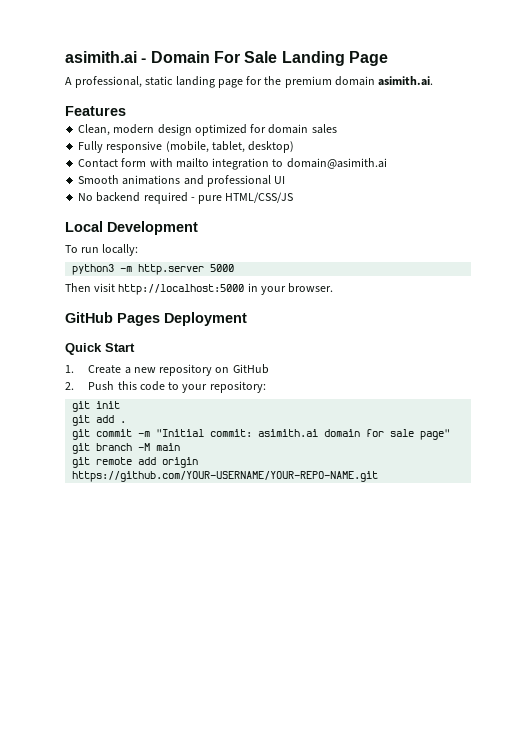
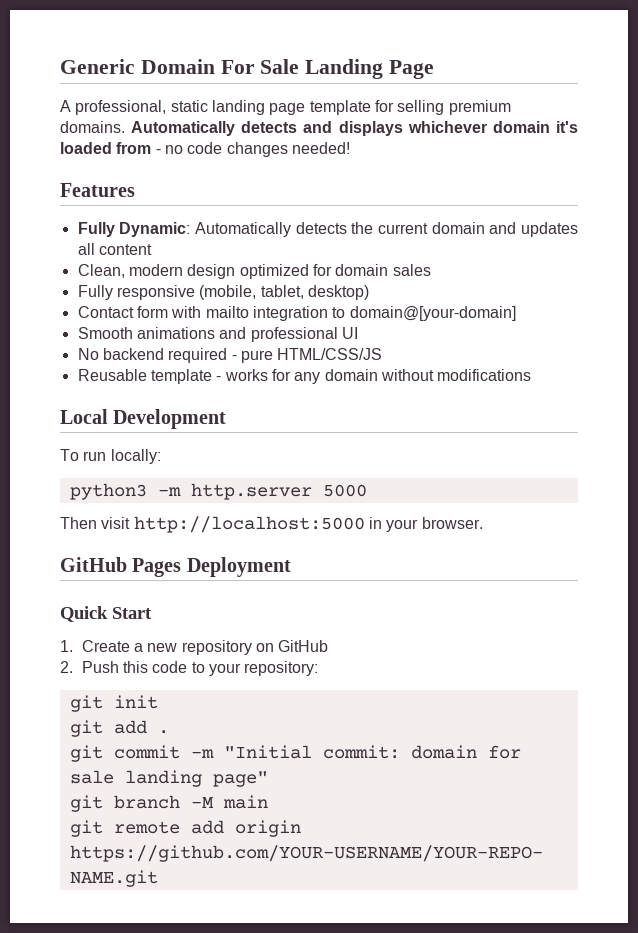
- asimith.ai - Domain For Sale Landing Page
+ Generic Domain For Sale Landing Page
- A professional, static landing page for the premium domain asimith.ai.
+ A professional, static landing page template for selling premium domains. Automatically detects and displays whichever domain it's loaded from - no code changes needed!
  Features
+ Fully Dynamic: Automatically detects the current domain and updates all content
- Contact form with mailto integration to domain@asimith.ai
+ Contact form with mailto integration to domain@[your-domain]
+ Reusable template - works for any domain without modifications
- git commit -m "Initial commit: asimith.ai domain for sale page"
+ git commit -m "Initial commit: domain for sale landing page"

